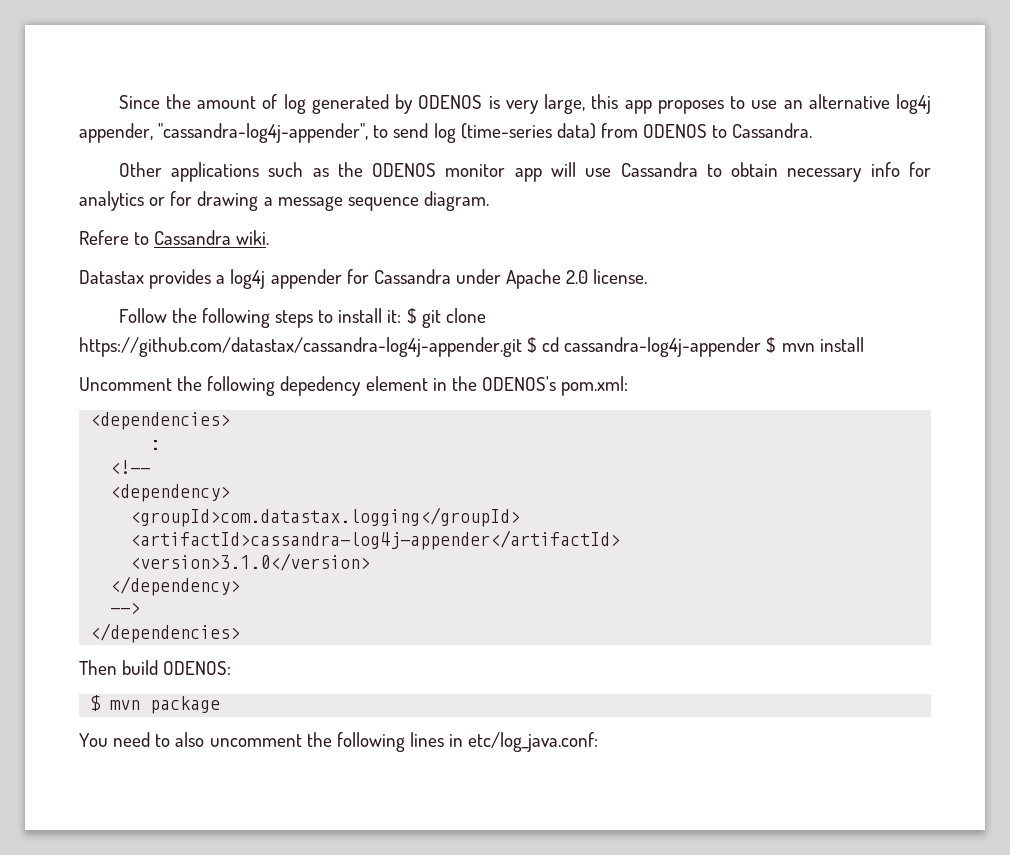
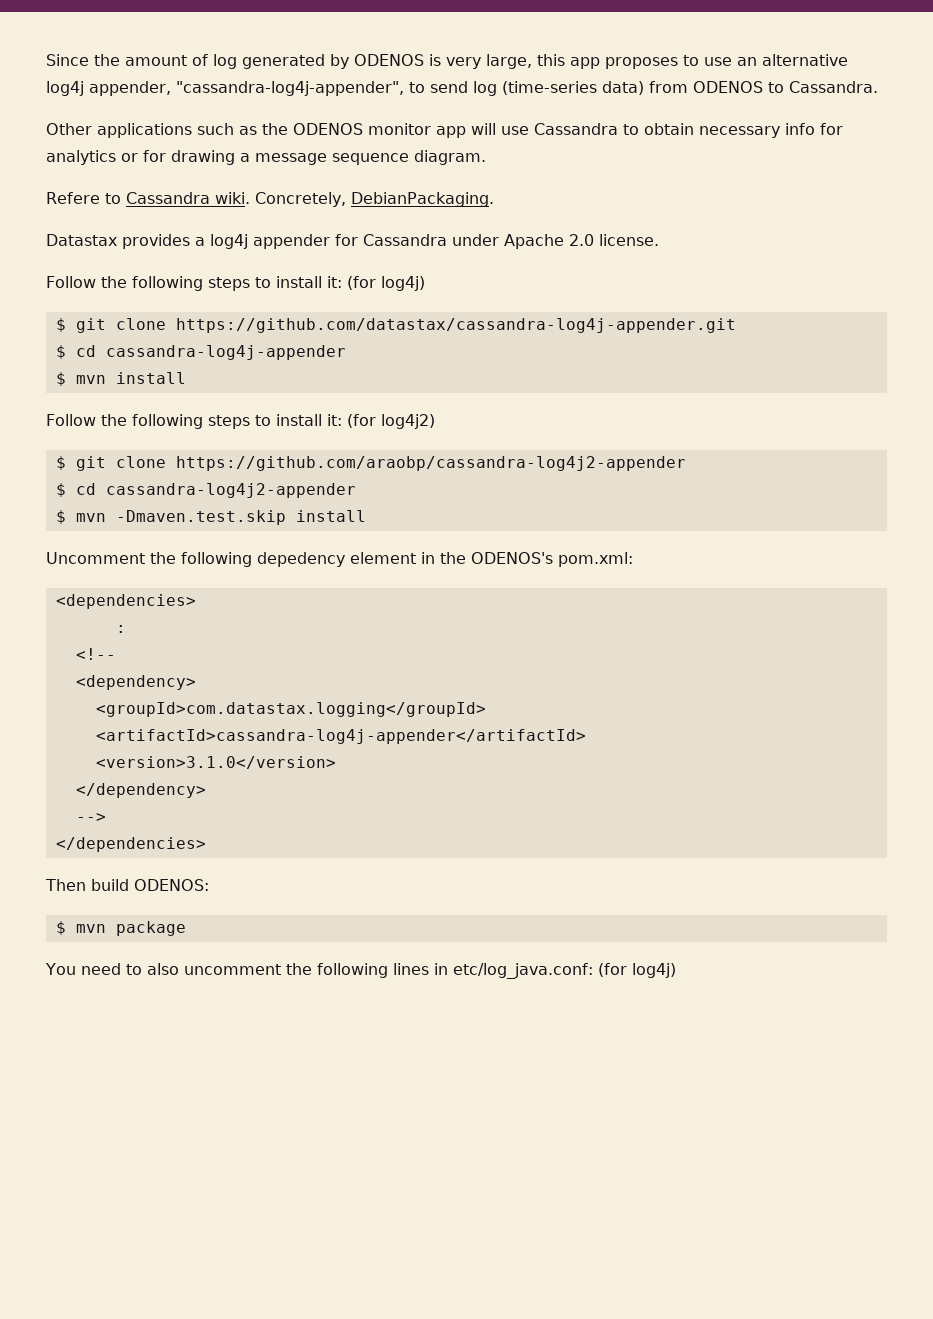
+ Concretely, DebianPackaging.
- Follow the following steps to install it: $ git clone https://github.com/datastax/cassandra-log4j-appender.git $ cd cassandra-log4j-appender $ mvn install
+ Follow the following steps to install it: (for log4j)
+ $ git clone https://github.com/datastax/cassandra-log4j-appender.git
+ $ cd cassandra-log4j-appender
+ $ mvn install
+ Follow the following steps to install it: (for log4j2)
+ $ git clone https://github.com/araobp/cassandra-log4j2-appender
+ $ cd cassandra-log4j2-appender
+ $ mvn -Dmaven.test.skip install
- You need to also uncomment the following lines in etc/log_java.conf:
+ You need to also uncomment the following lines in etc/log_java.conf: (for log4j)

